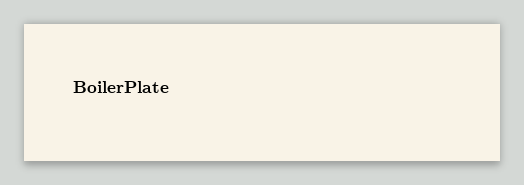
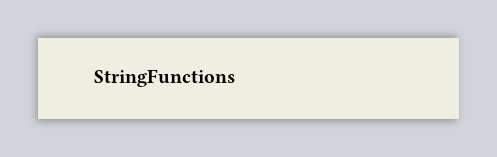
- BoilerPlate
+ StringFunctions

